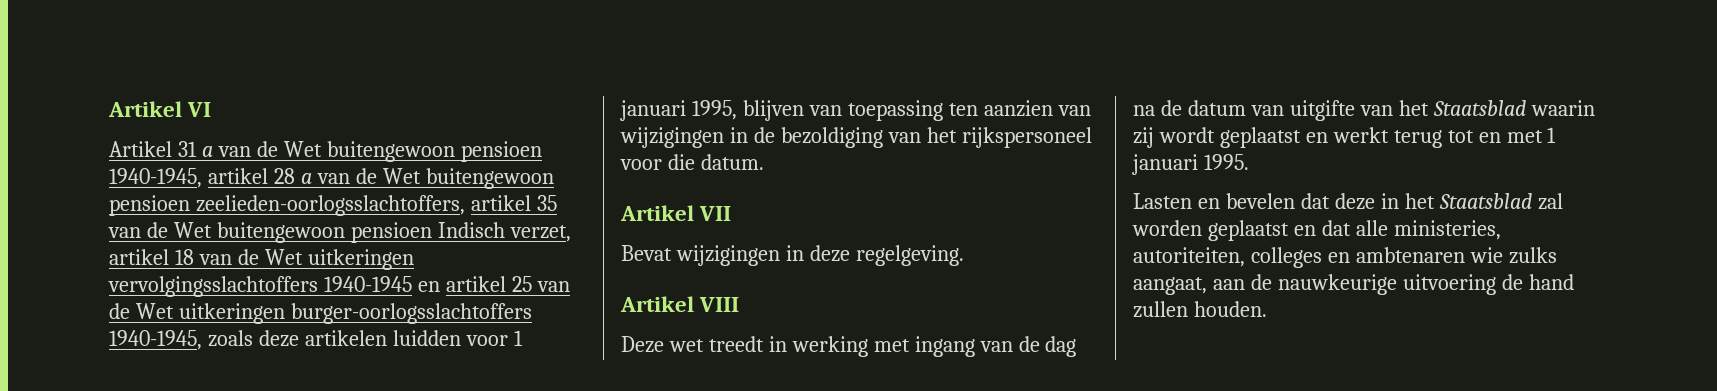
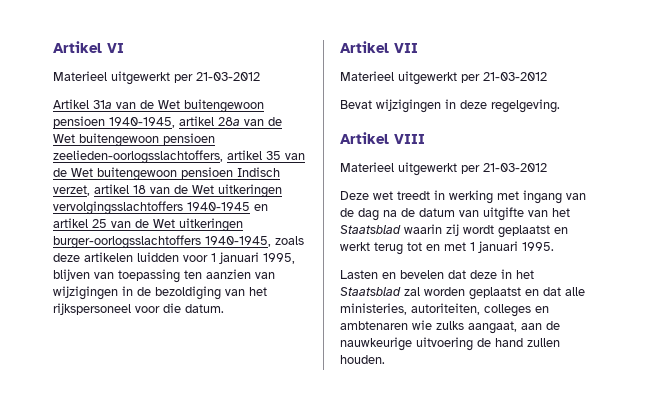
  Artikel VI
- Artikel 31 a van de Wet buitengewoon pensioen 1940-1945, artikel 28 a van de Wet buitengewoon pensioen zeelieden-oorlogsslachtoffers, artikel 35 van de Wet buitengewoon pensioen Indisch verzet, artikel 18 van de Wet uitkeringen vervolgingsslachtoffers 1940-1945 en artikel 25 van de Wet uitkeringen burger-oorlogsslachtoffers 1940-1945, zoals deze artikelen luidden voor 1 januari 1995, blijven van toepassing ten aanzien van wijzigingen in de bezoldiging van het rijkspersoneel voor die datum.
+ Materieel uitgewerkt per 21-03-2012
+ Artikel 31a van de Wet buitengewoon pensioen 1940-1945, artikel 28a van de Wet buitengewoon pensioen zeelieden-oorlogsslachtoffers, artikel 35 van de Wet buitengewoon pensioen Indisch verzet, artikel 18 van de Wet uitkeringen vervolgingsslachtoffers 1940-1945 en artikel 25 van de Wet uitkeringen burger-oorlogsslachtoffers 1940-1945, zoals deze artikelen luidden voor 1 januari 1995, blijven van toepassing ten aanzien van wijzigingen in de bezoldiging van het rijkspersoneel voor die datum.
  Artikel VII
+ Materieel uitgewerkt per 21-03-2012
  Artikel VIII
+ Materieel uitgewerkt per 21-03-2012

